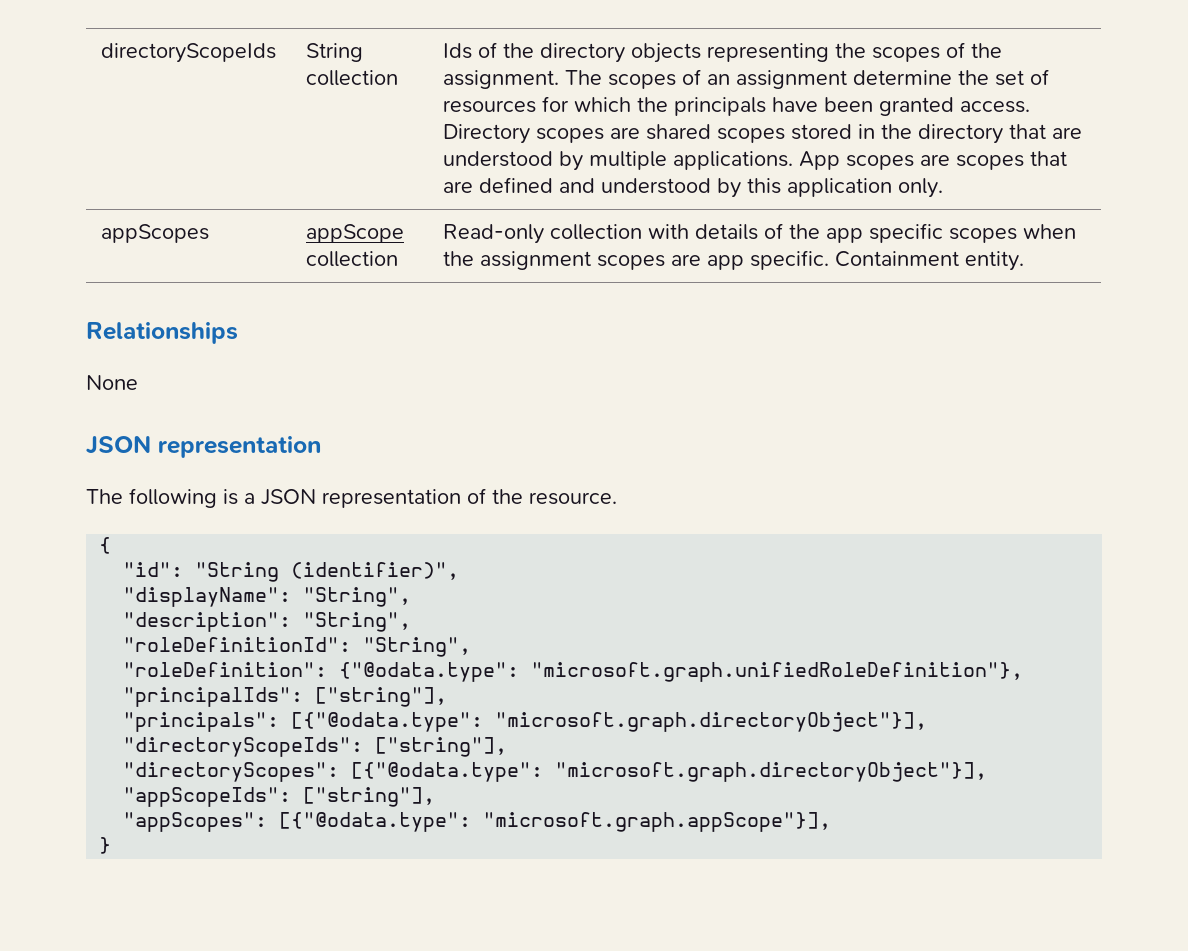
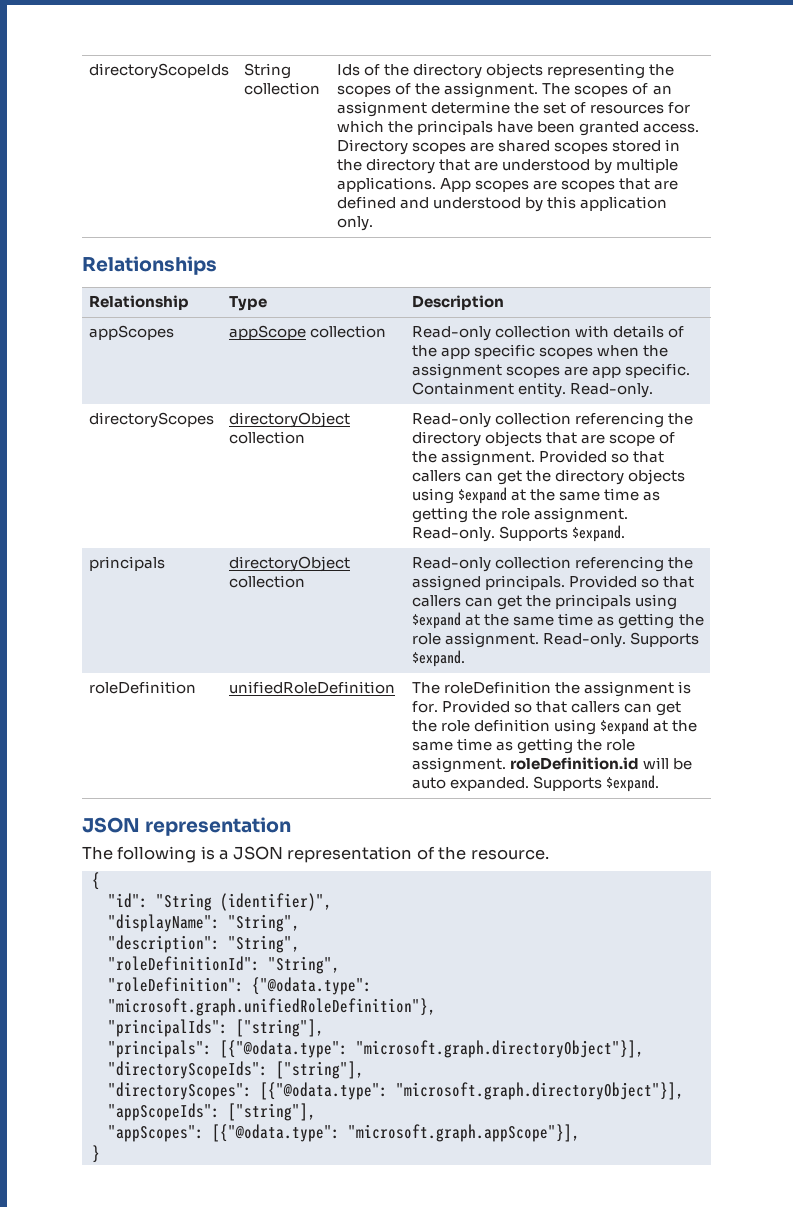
+ Relationships
+ Relationship | Type | Description
- appScopes | appScope collection | Read-only collection with details of the app specific scopes when the assignment scopes are app specific. Containment entity.
- Relationships
- None
+ appScopes | appScope collection | Read-only collection with details of the app specific scopes when the assignment scopes are app specific. Containment entity. Read-only.
+ directoryScopes | directoryObject collection | Read-only collection referencing the directory objects that are scope of the assignment. Provided so that callers can get the directory objects using $expand at the same time as getting the role assignment. Read-only. Supports $expand.
+ principals | directoryObject collection | Read-only collection referencing the assigned principals. Provided so that callers can get the principals using $expand at the same time as getting the role assignment. Read-only. Supports $expand.
+ roleDefinition | unifiedRoleDefinition | The roleDefinition the assignment is for. Provided so that callers can get the role definition using $expand at the same time as getting the role assignment. roleDefinition.id will be auto expanded. Supports $expand.

